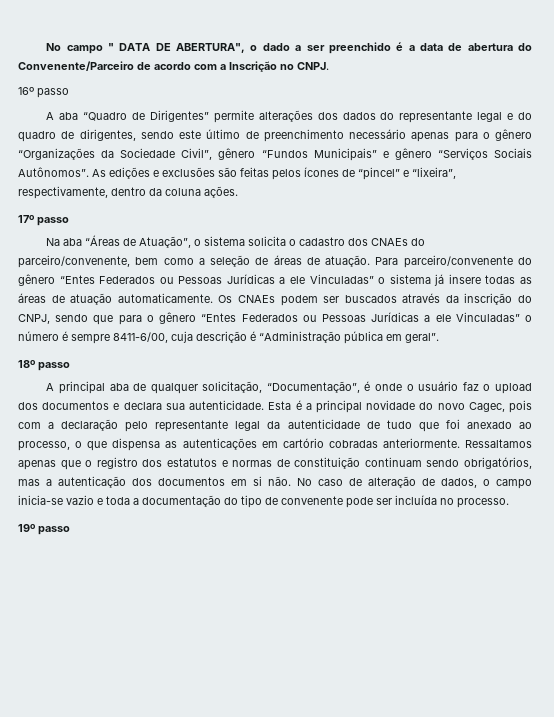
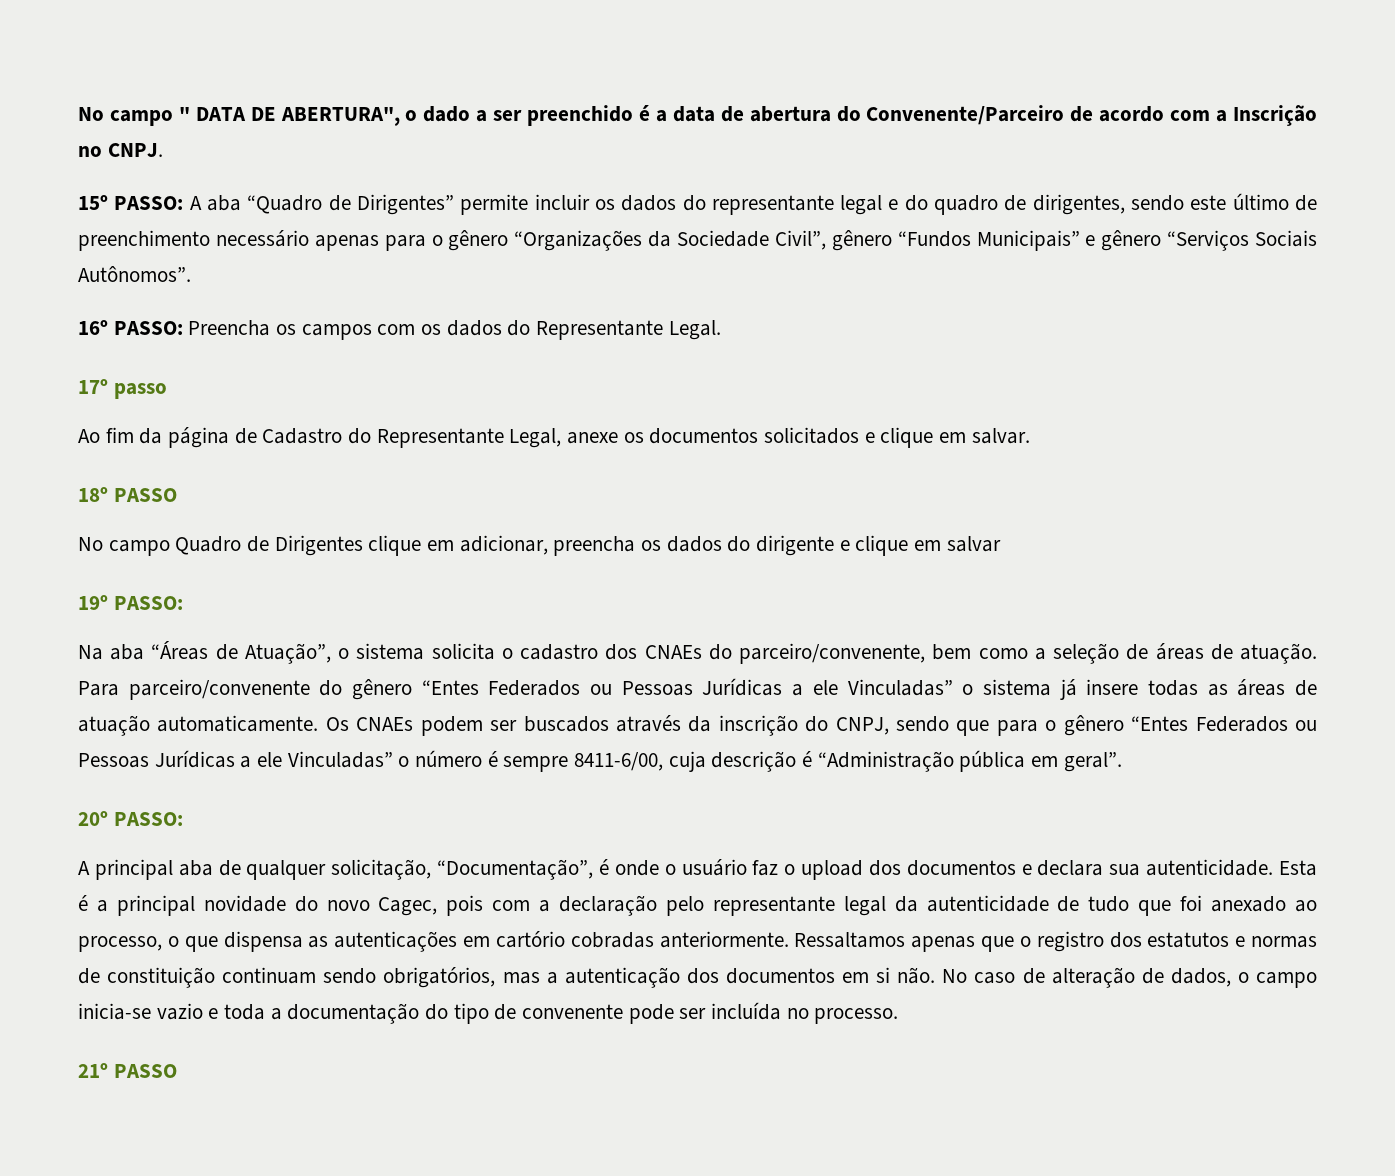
- 16º passo
- A aba “Quadro de Dirigentes” permite alterações dos dados do representante legal e do quadro de dirigentes, sendo este último de preenchimento necessário apenas para o gênero “Organizações da Sociedade Civil”, gênero “Fundos Municipais” e gênero “Serviços Sociais Autônomos”. As edições e exclusões são feitas pelos ícones de “pincel” e “lixeira”, respectivamente, dentro da coluna ações.
+ 15º PASSO: A aba “Quadro de Dirigentes” permite incluir os dados do representante legal e do quadro de dirigentes, sendo este último de preenchimento necessário apenas para o gênero “Organizações da Sociedade Civil”, gênero “Fundos Municipais” e gênero “Serviços Sociais Autônomos”.
+ 16º PASSO: Preencha os campos com os dados do Representante Legal.
  17º passo
+ Ao fim da página de Cadastro do Representante Legal, anexe os documentos solicitados e clique em salvar.
+ 18º PASSO
+ No campo Quadro de Dirigentes clique em adicionar, preencha os dados do dirigente e clique em salvar
+ 19º PASSO:
- 18º passo
+ 20º PASSO:
- 19º passo
+ 21º PASSO

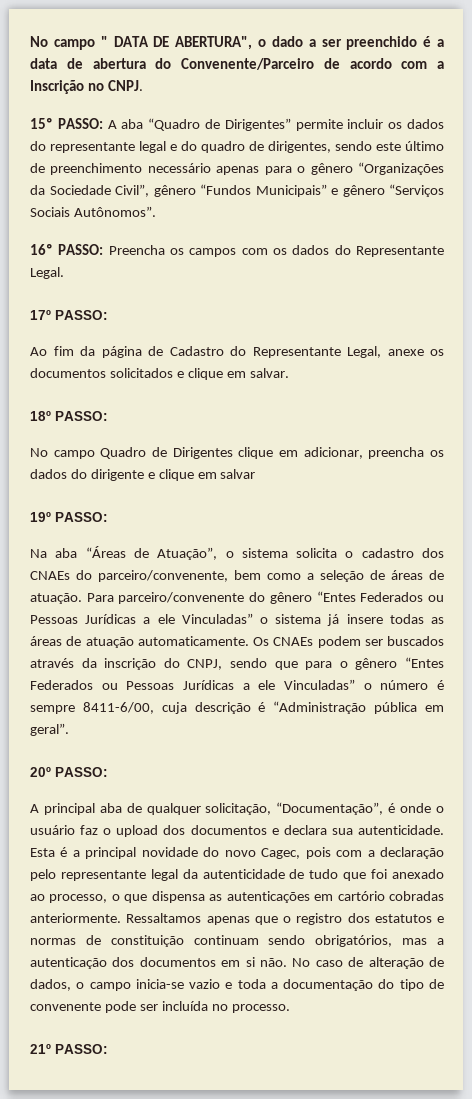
- 17º passo
+ 17º PASSO:
- 18º PASSO
+ 18º PASSO:
- 21º PASSO
+ 21º PASSO:

